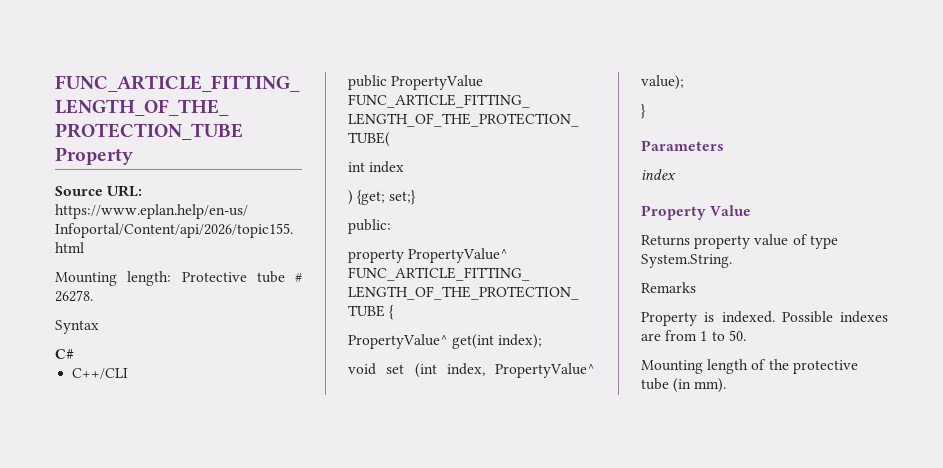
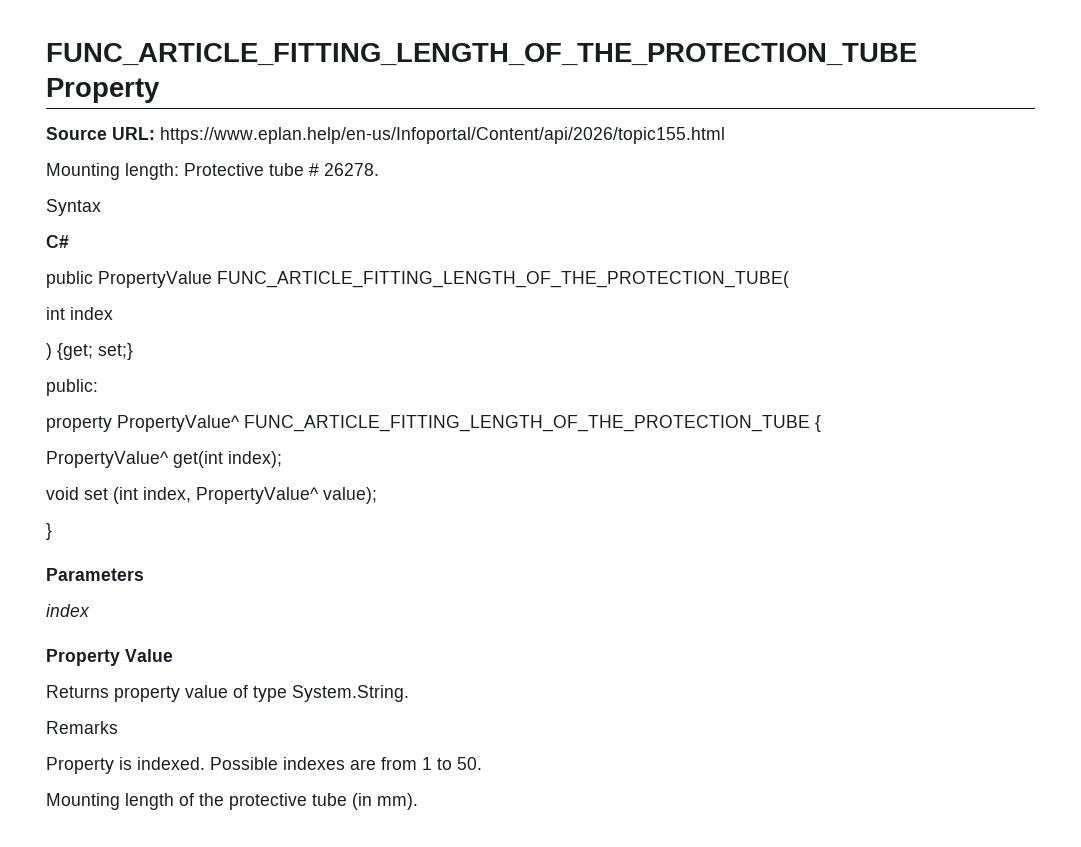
- C++/CLI

